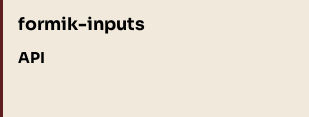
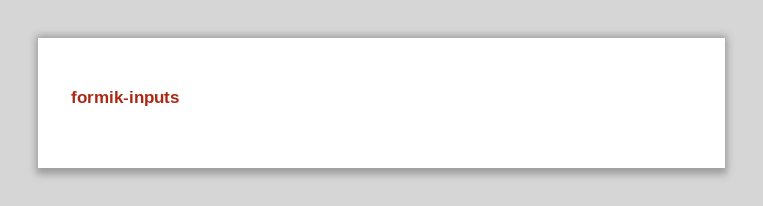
- API

